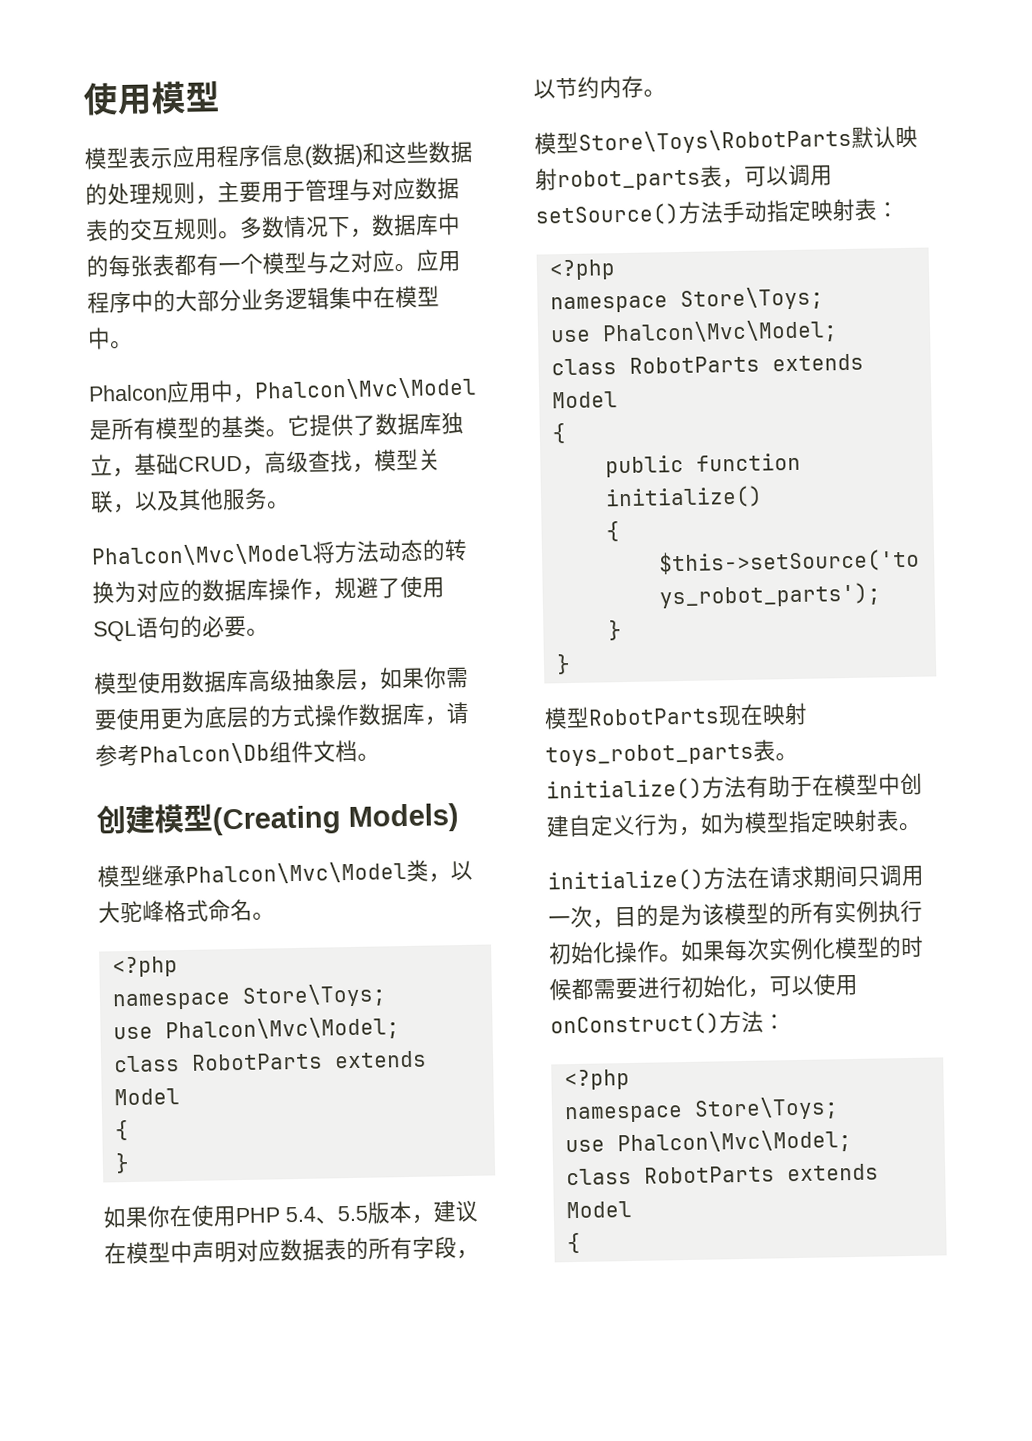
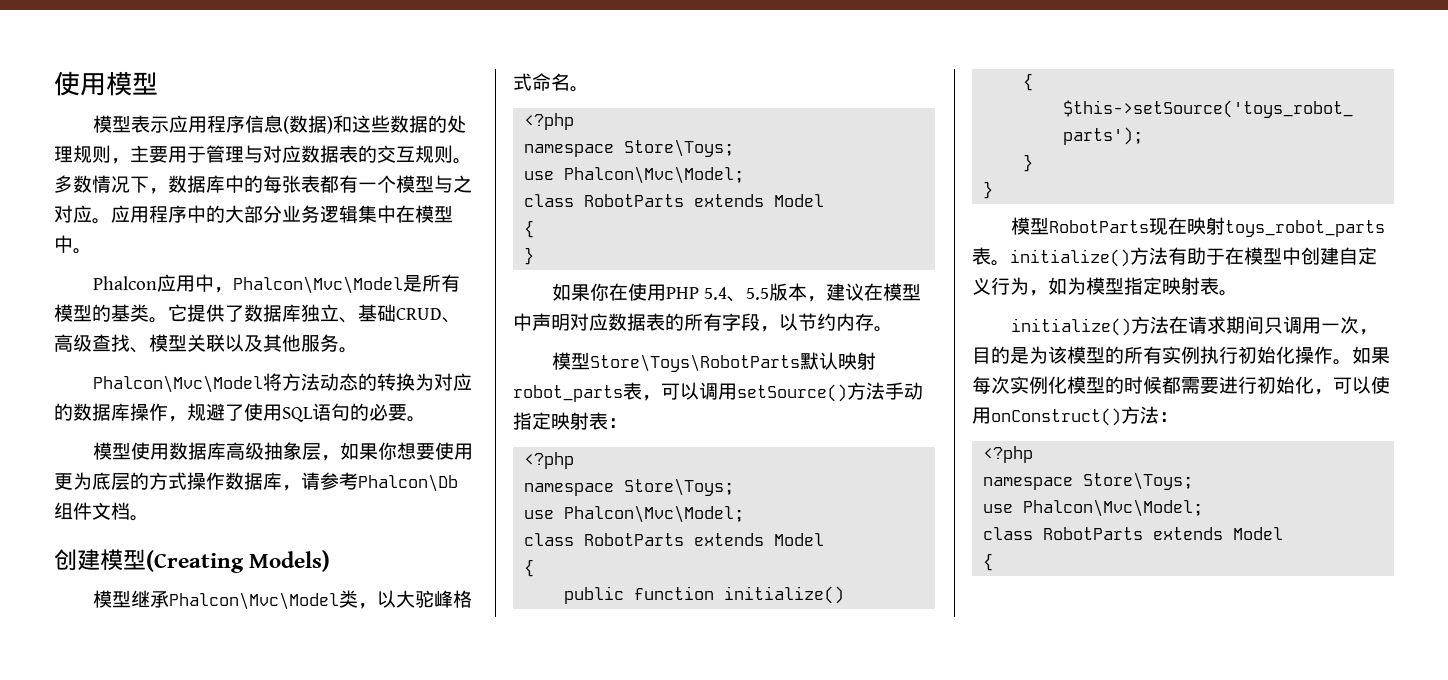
- 它提供了数据库独立，基础CRUD，高级查找，模型关联，以及其他服务。
+ 它提供了数据库独立、基础CRUD、高级查找、模型关联以及其他服务。
- 模型使用数据库高级抽象层，如果你需要使用更为底层的方式操作数据库，请参考Phalcon\Db组件文档。
+ 模型使用数据库高级抽象层，如果你想要使用更为底层的方式操作数据库，请参考Phalcon\Db组件文档。

